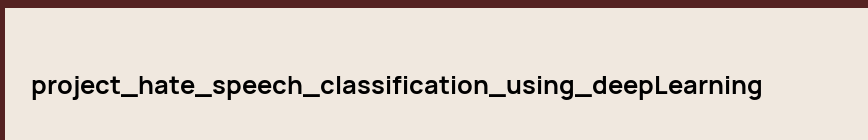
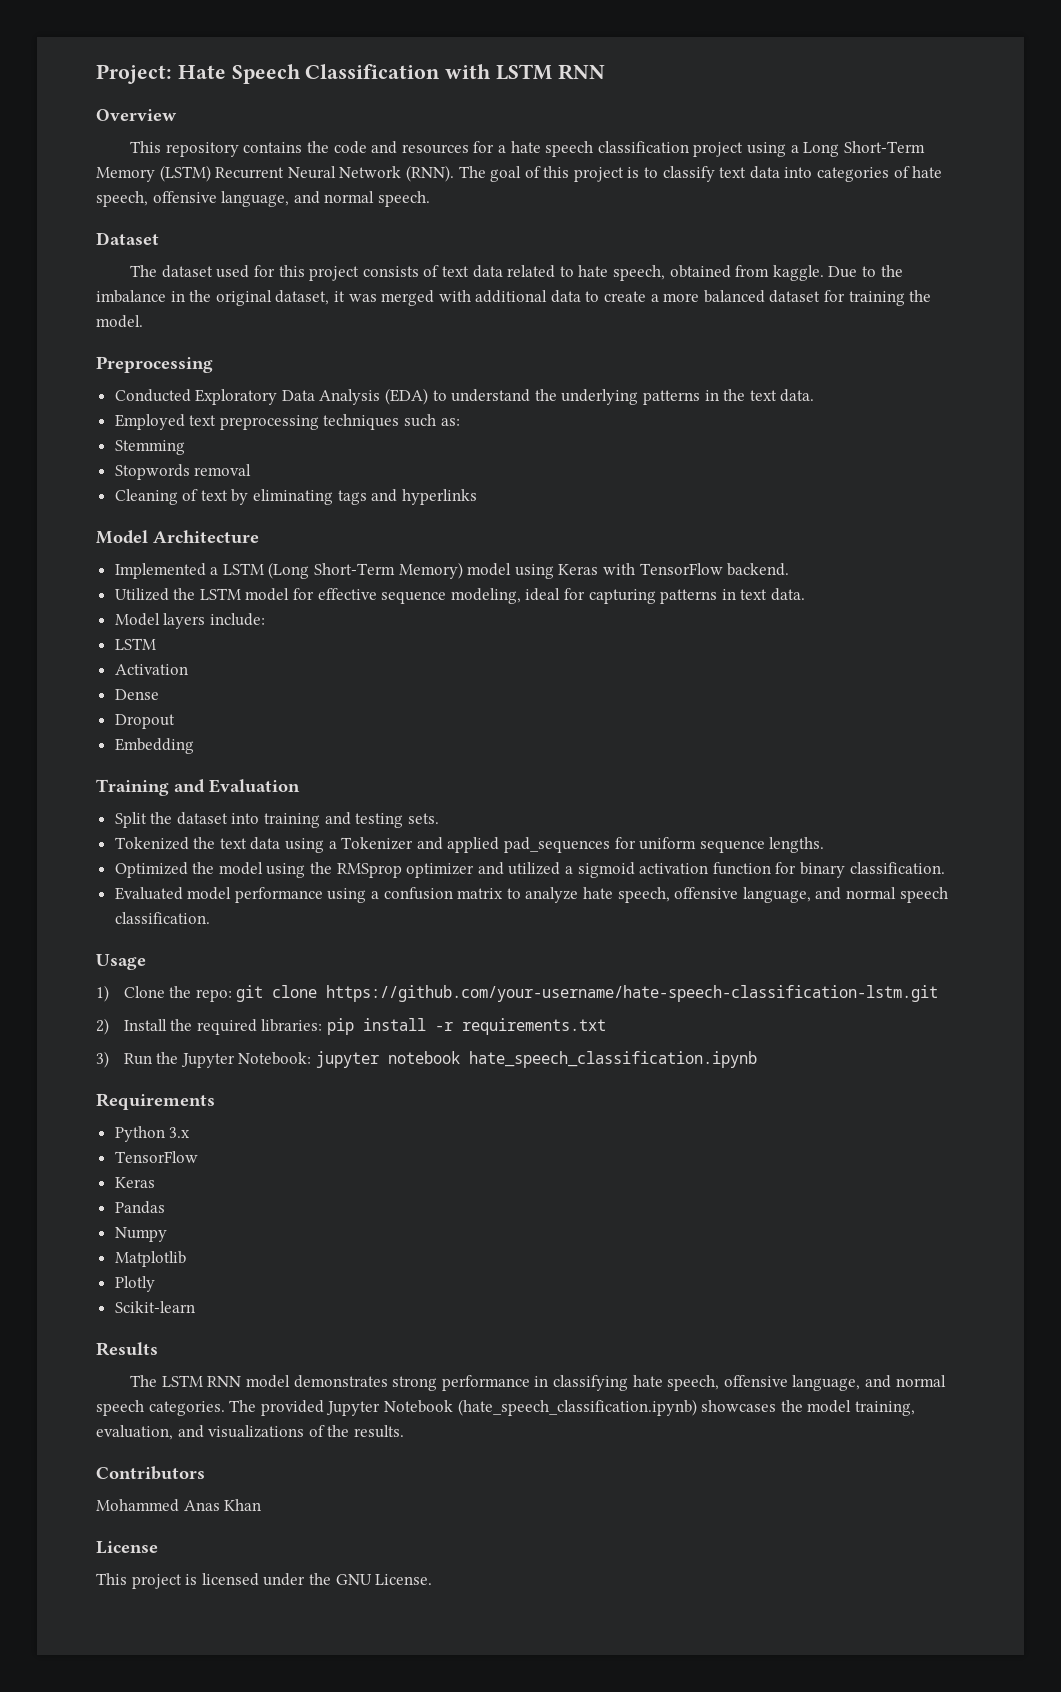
- project_hate_speech_classification_using_deepLearning
+ Project: Hate Speech Classification with LSTM RNN
+ Overview
+ This repository contains the code and resources for a hate speech classification project using a Long Short-Term Memory (LSTM) Recurrent Neural Network (RNN). The goal of this project is to classify text data into categories of hate speech, offensive language, and normal speech.
+ Dataset
+ The dataset used for this project consists of text data related to hate speech, obtained from kaggle. Due to the imbalance in the original dataset, it was merged with additional data to create a more balanced dataset for training the model.
+ Preprocessing
+ Conducted Exploratory Data Analysis (EDA) to understand the underlying patterns in the text data.
+ Employed text preprocessing techniques such as:
+ Stemming
+ Stopwords removal
+ Cleaning of text by eliminating tags and hyperlinks
+ Model Architecture
+ Implemented a LSTM (Long Short-Term Memory) model using Keras with TensorFlow backend.
+ Utilized the LSTM model for effective sequence modeling, ideal for capturing patterns in text data.
+ Model layers include:
+ LSTM
+ Activation
+ Dense
+ Dropout
+ Embedding
+ Training and Evaluation
+ Split the dataset into training and testing sets.
+ Tokenized the text data using a Tokenizer and applied pad_sequences for uniform sequence lengths.
+ Optimized the model using the RMSprop optimizer and utilized a sigmoid activation function for binary classification.
+ Evaluated model performance using a confusion matrix to analyze hate speech, offensive language, and normal speech classification.
+ Usage
+ 1) Clone the repo: git clone https://github.com/your-username/hate-speech-classification-lstm.git
+ 2) Install the required libraries: pip install -r requirements.txt
+ 3) Run the Jupyter Notebook: jupyter notebook hate_speech_classification.ipynb
+ Requirements
+ Python 3.x
+ TensorFlow
+ Keras
+ Pandas
+ Numpy
+ Matplotlib
+ Plotly
+ Scikit-learn
+ Results
+ The LSTM RNN model demonstrates strong performance in classifying hate speech, offensive language, and normal speech categories. The provided Jupyter Notebook (hate_speech_classification.ipynb) showcases the model training, evaluation, and visualizations of the results.
+ Contributors
+ Mohammed Anas Khan
+ License
+ This project is licensed under the GNU License.

